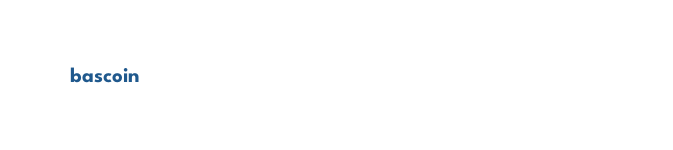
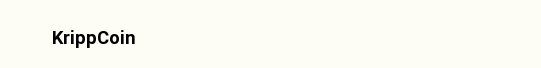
- bascoin
+ KrippCoin

